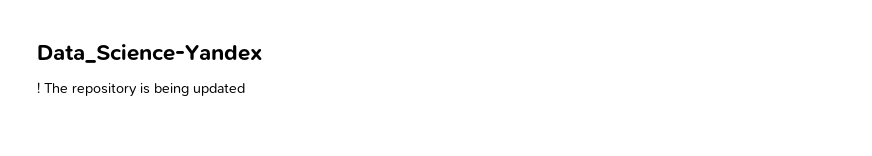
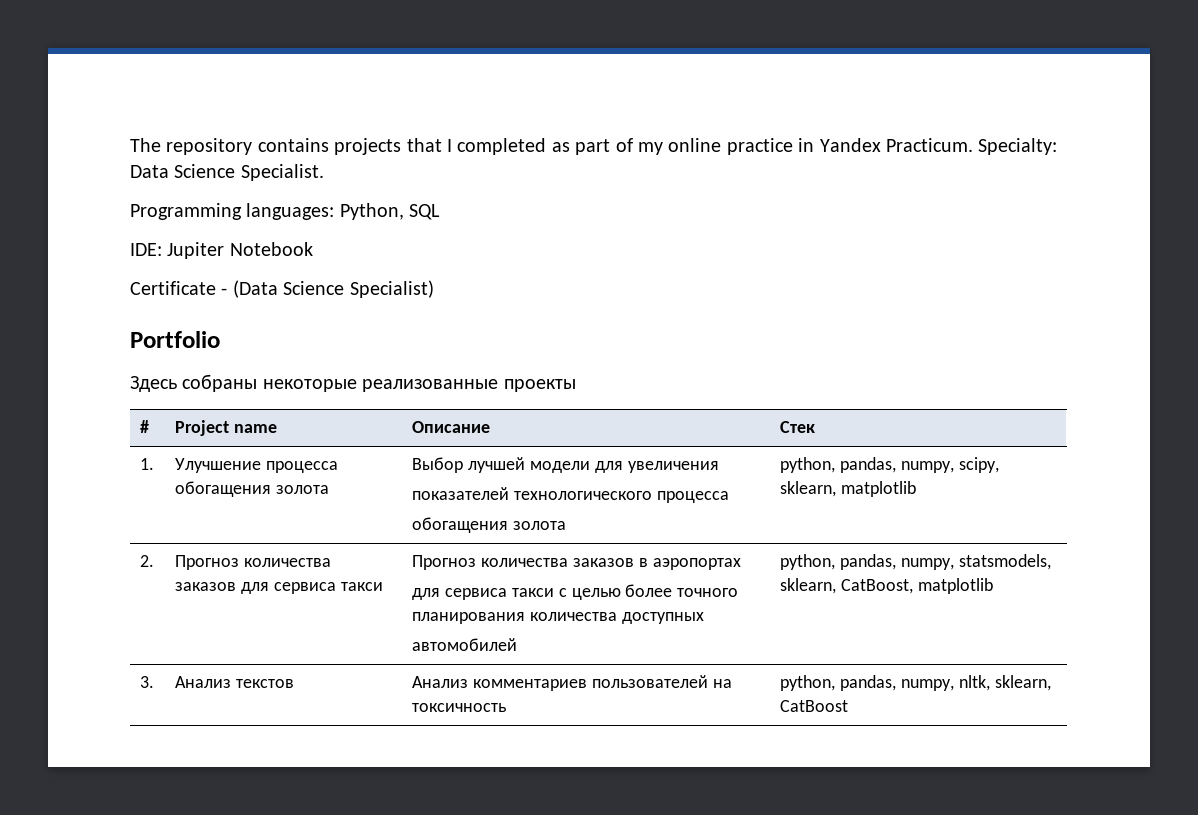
- Data_Science-Yandex
- ! The repository is being updated
+ The repository contains projects that I completed as part of my online practice in Yandex Practicum. Specialty: Data Science Specialist.
+ Programming languages: Python, SQL
+ IDE: Jupiter Notebook
+ Certificate - (Data Science Specialist)
+ Portfolio
+ Здесь собраны некоторые реализованные проекты
+ # | Project name | Описание | Стек
+ 1. | Улучшение процесса обогащения золота | Выбор лучшей модели для увеличения
+ показателей технологического процесса
+ обогащения золота | python, pandas, numpy, scipy, sklearn, matplotlib
+ 2. | Прогноз количества заказов для сервиса такси | Прогноз количества заказов в аэропортах
+ для сервиса такси с целью более точного планирования количества доступных
+ автомобилей | python, pandas, numpy, statsmodels, sklearn, CatBoost, matplotlib
+ 3. | Анализ текстов | Анализ комментариев пользователей на токсичность | python, pandas, numpy, nltk, sklearn, CatBoost

